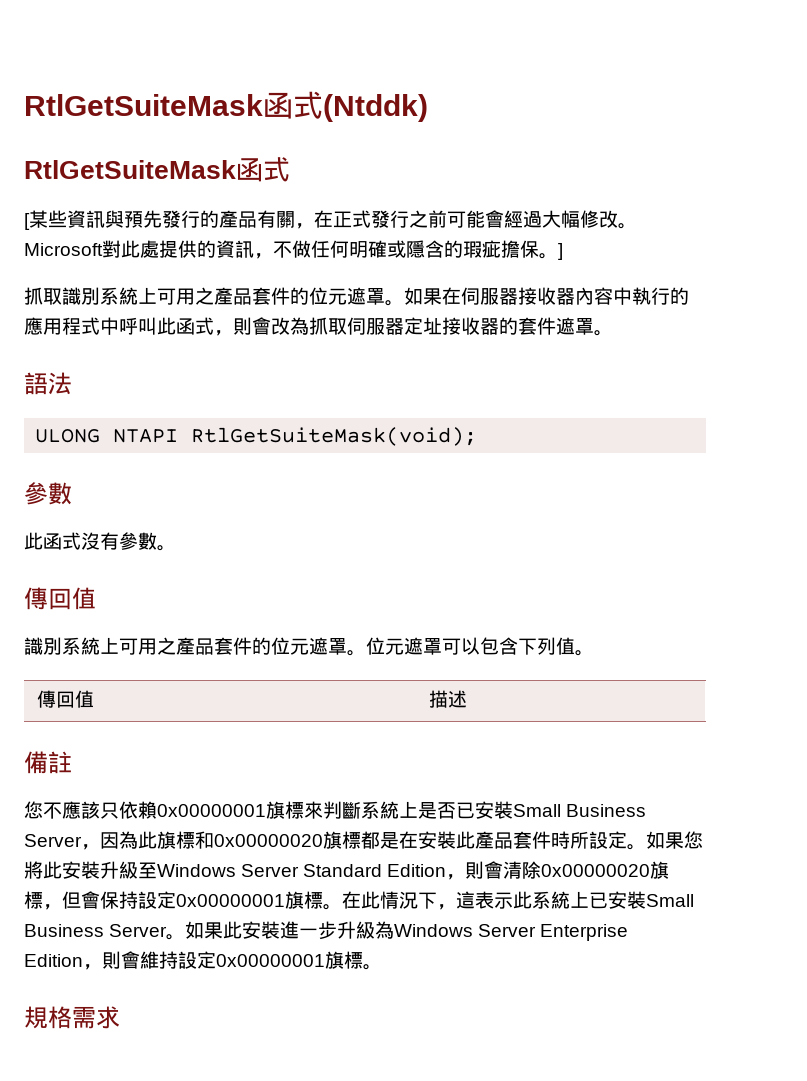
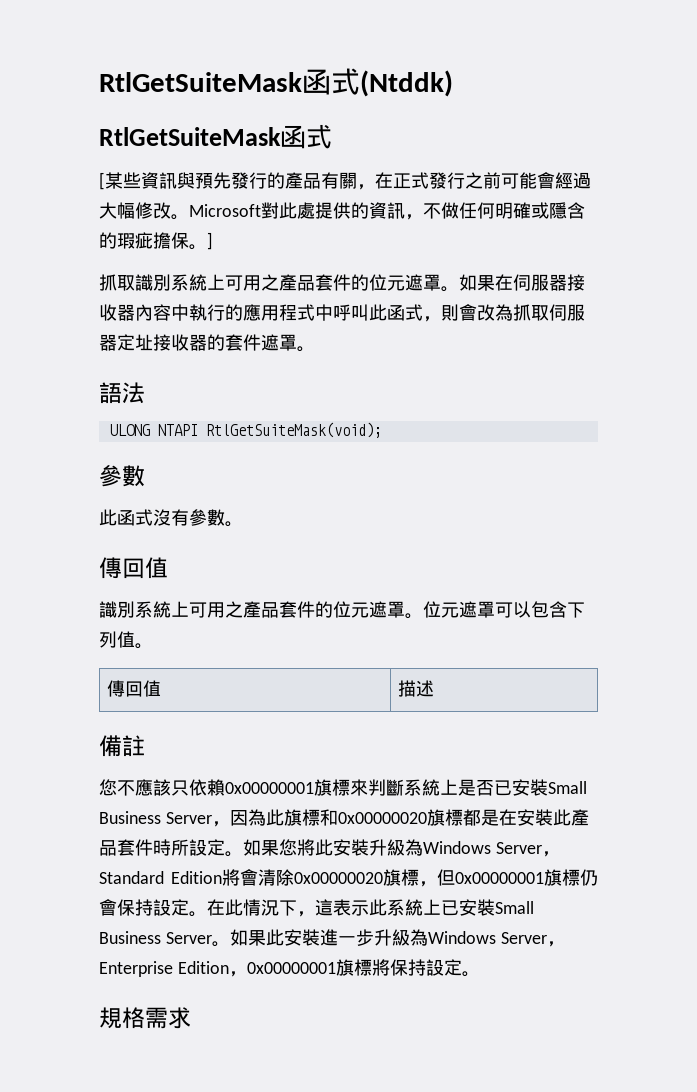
- 如果您將此安裝升級至Windows Server Standard Edition，則會清除0x00000020旗標，但會保持設定0x00000001旗標。
+ 如果您將此安裝升級為Windows Server，Standard Edition將會清除0x00000020旗標，但0x00000001旗標仍會保持設定。
- 如果此安裝進一步升級為Windows Server Enterprise Edition，則會維持設定0x00000001旗標。
+ 如果此安裝進一步升級為Windows Server，Enterprise Edition，0x00000001旗標將保持設定。

